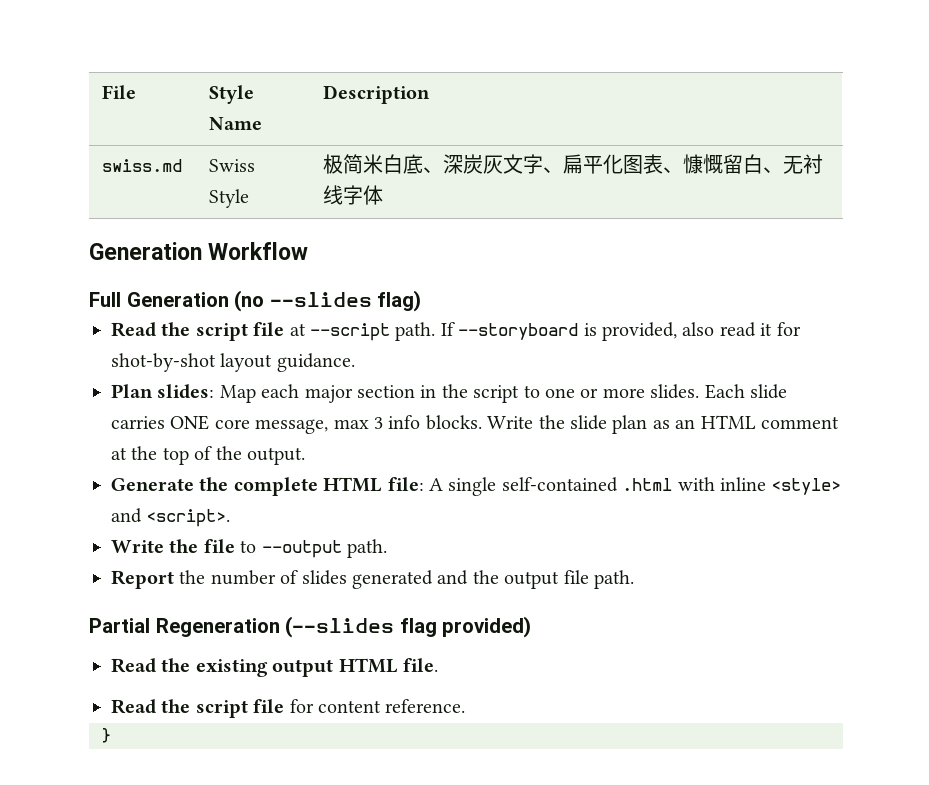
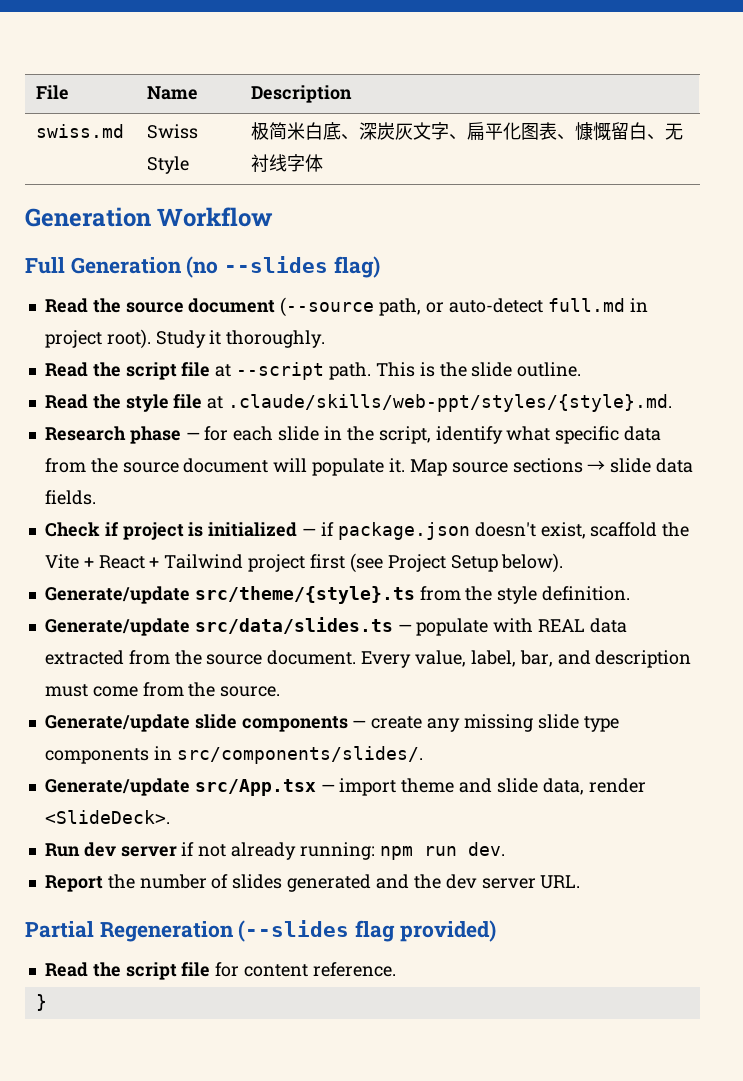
- File | Style Name | Description
+ File | Name | Description
+ Read the source document (--source path, or auto-detect full.md in project root). Study it thoroughly.
- If --storyboard is provided, also read it for shot-by-shot layout guidance.
- Plan slides: Map each major section in the script to one or more slides. Each slide carries ONE core message, max 3 info blocks. Write the slide plan as an HTML comment at the top of the output.
- Generate the complete HTML file: A single self-contained .html with inline <style> and <script>.
- Write the file to --output path.
+ This is the slide outline.
+ Read the style file at .claude/skills/web-ppt/styles/{style}.md.
+ Research phase — for each slide in the script, identify what specific data from the source document will populate it. Map source sections → slide data fields.
+ Check if project is initialized — if package.json doesn't exist, scaffold the Vite + React + Tailwind project first (see Project Setup below).
+ Generate/update src/theme/{style}.ts from the style definition.
+ Generate/update src/data/slides.ts — populate with REAL data extracted from the source document. Every value, label, bar, and description must come from the source.
+ Generate/update slide components — create any missing slide type components in src/components/slides/.
+ Generate/update src/App.tsx — import theme and slide data, render <SlideDeck>.
+ Run dev server if not already running: npm run dev.
- Report the number of slides generated and the output file path.
+ Report the number of slides generated and the dev server URL.
- Read the existing output HTML file.

